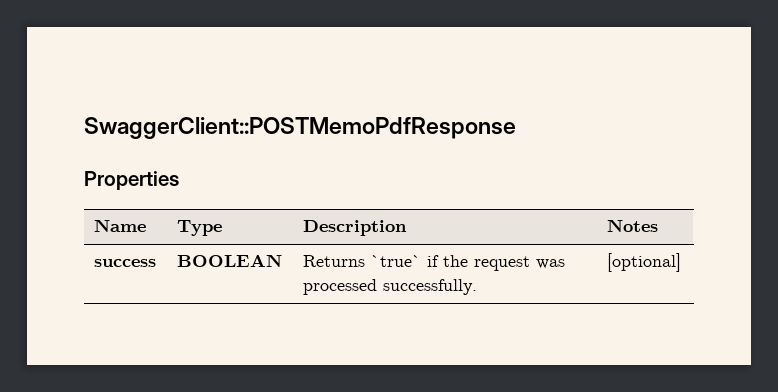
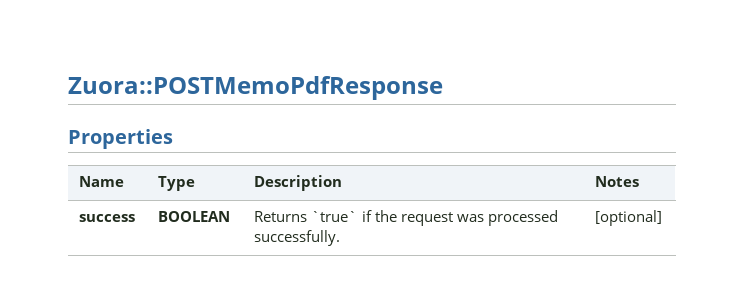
- SwaggerClient::POSTMemoPdfResponse
+ Zuora::POSTMemoPdfResponse

